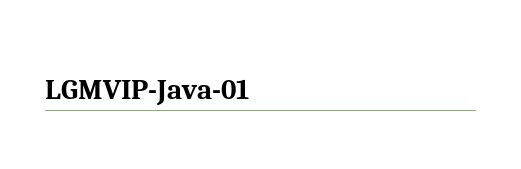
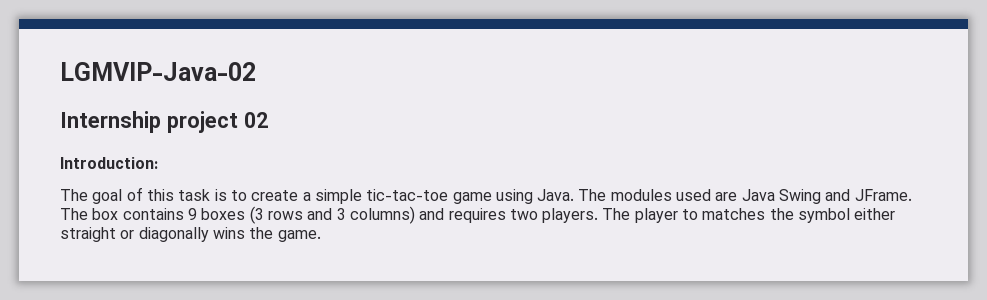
- LGMVIP-Java-01
+ LGMVIP-Java-02
+ Internship project 02
+ Introduction:
+ The goal of this task is to create a simple tic-tac-toe game using Java. The modules used are Java Swing and JFrame. The box contains 9 boxes (3 rows and 3 columns) and requires two players. The player to matches the symbol either straight or diagonally wins the game.

